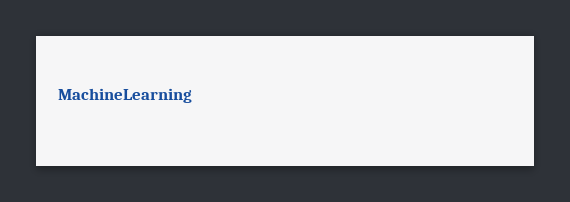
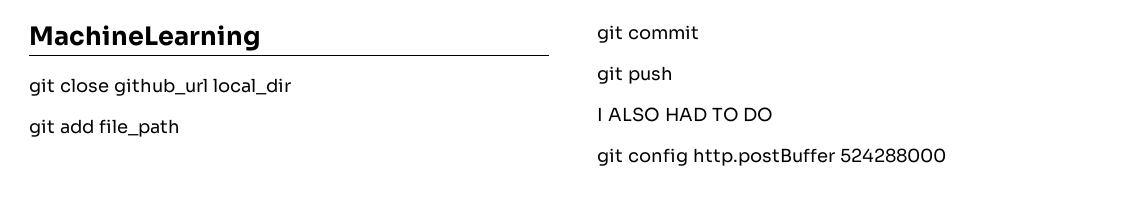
+ git close github_url local_dir
+ git add file_path
+ git commit
+ git push
+ I ALSO HAD TO DO
+ git config http.postBuffer 524288000

